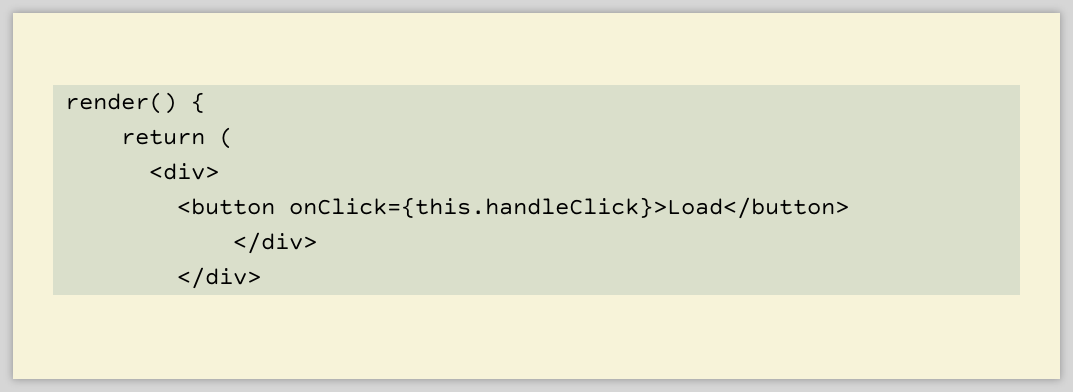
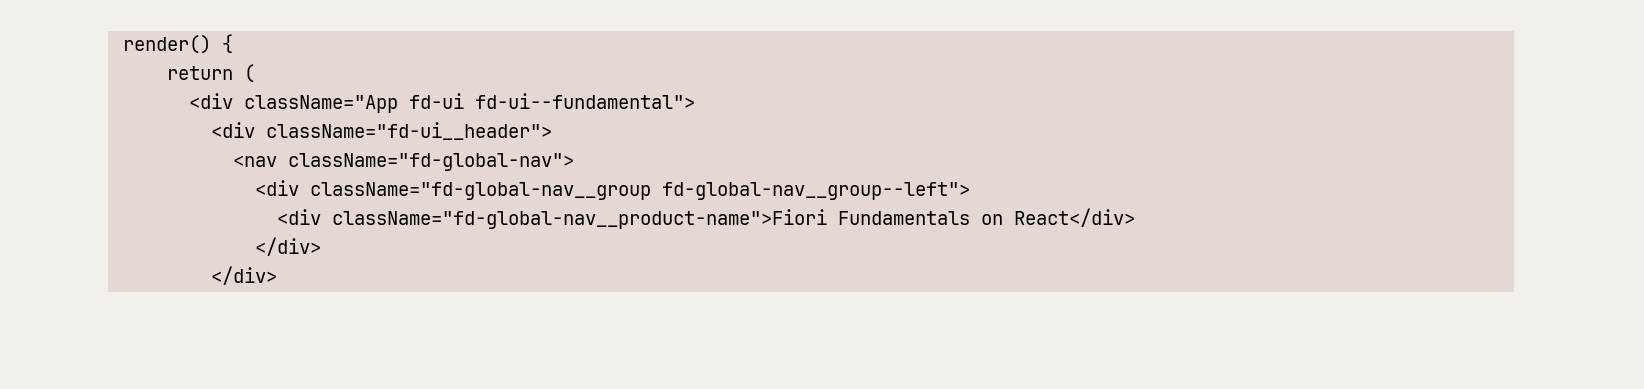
- <div>
- <button onClick={this.handleClick}>Load</button>
+ <div className="App fd-ui fd-ui--fundamental">
+ <div className="fd-ui__header">
+ <nav className="fd-global-nav">
+ <div className="fd-global-nav__group fd-global-nav__group--left">
+ <div className="fd-global-nav__product-name">Fiori Fundamentals on React</div>

